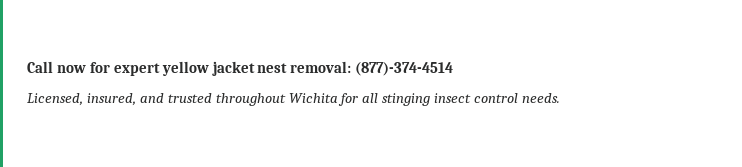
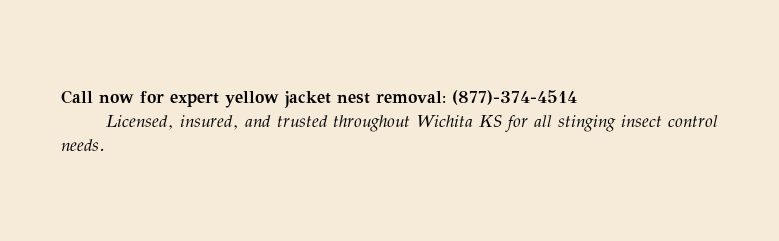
- Licensed, insured, and trusted throughout Wichita for all stinging insect control needs.
+ Licensed, insured, and trusted throughout Wichita KS for all stinging insect control needs.

